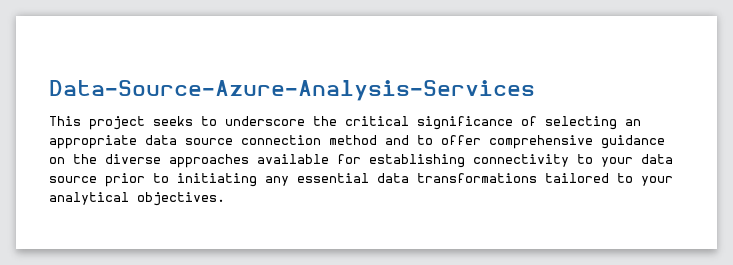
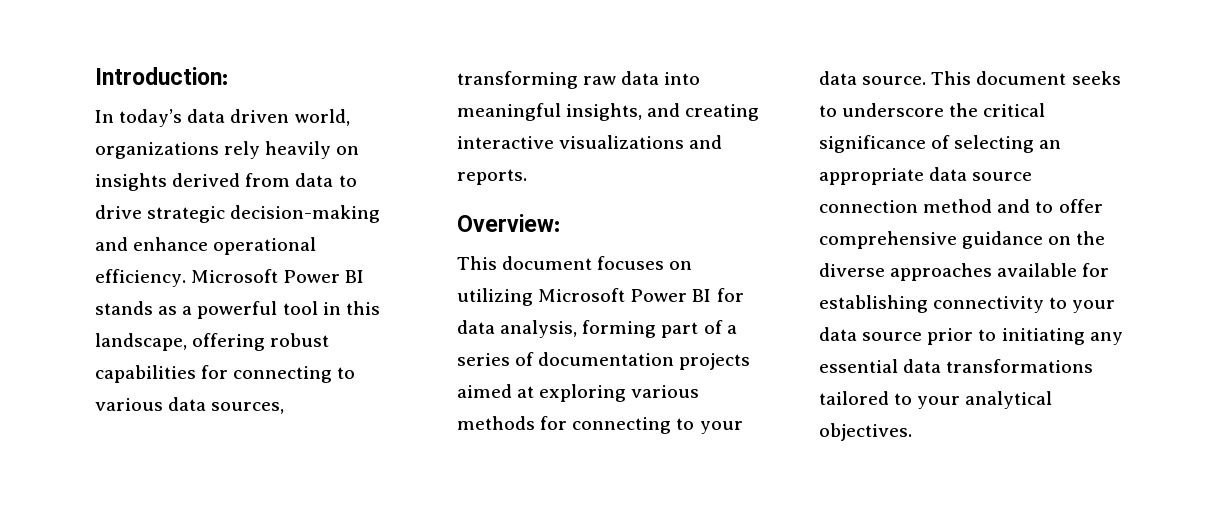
- Data-Source-Azure-Analysis-Services
- This project seeks to underscore the critical significance of selecting an appropriate data source connection method and to offer comprehensive guidance on the diverse approaches available for establishing connectivity to your data source prior to initiating any essential data transformations tailored to your analytical objectives.
+ Introduction:
+ In today’s data driven world, organizations rely heavily on insights derived from data to drive strategic decision-making and enhance operational efficiency. Microsoft Power BI stands as a powerful tool in this landscape, offering robust capabilities for connecting to various data sources, transforming raw data into meaningful insights, and creating interactive visualizations and reports.
+ Overview:
+ This document focuses on utilizing Microsoft Power BI for data analysis, forming part of a series of documentation projects aimed at exploring various methods for connecting to your data source. This document seeks to underscore the critical significance of selecting an appropriate data source connection method and to offer comprehensive guidance on the diverse approaches available for establishing connectivity to your data source prior to initiating any essential data transformations tailored to your analytical objectives.

